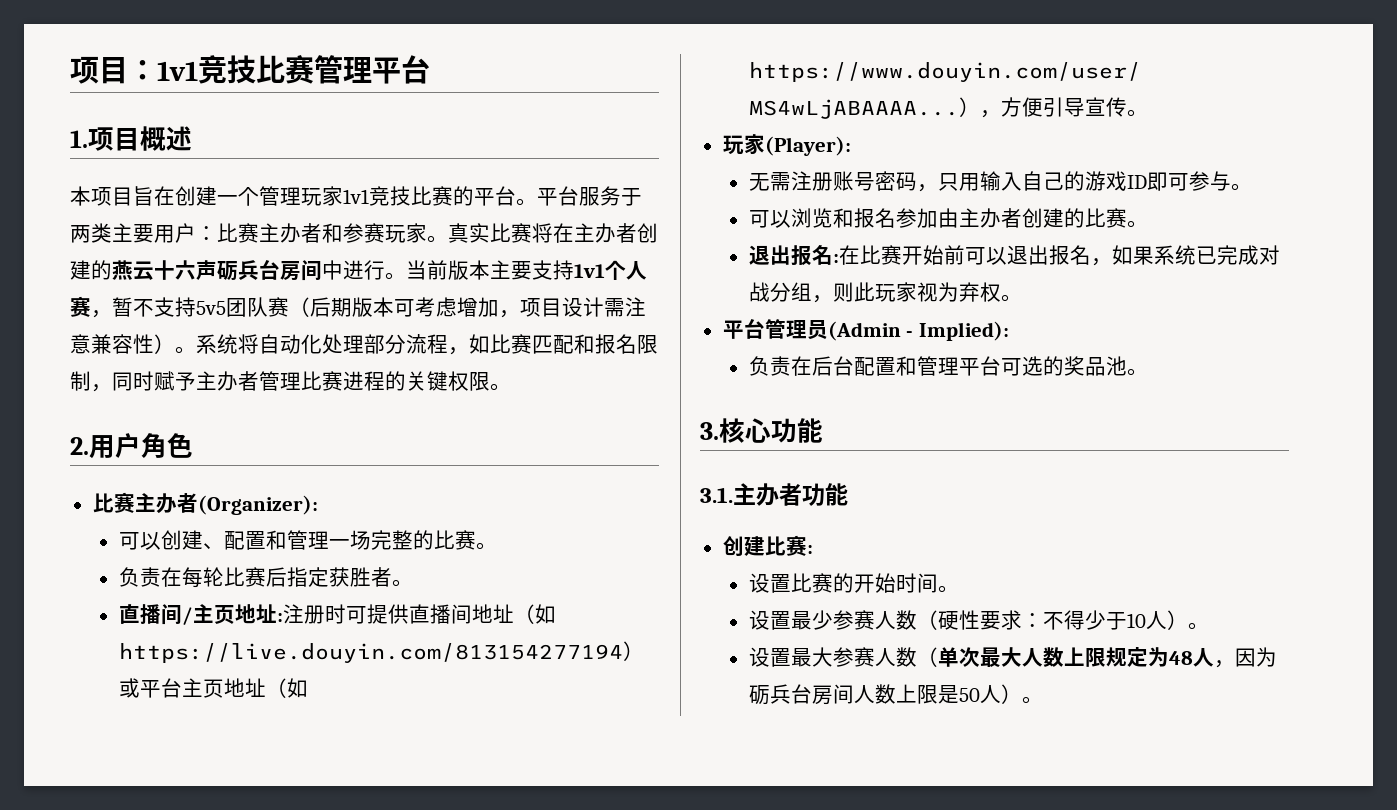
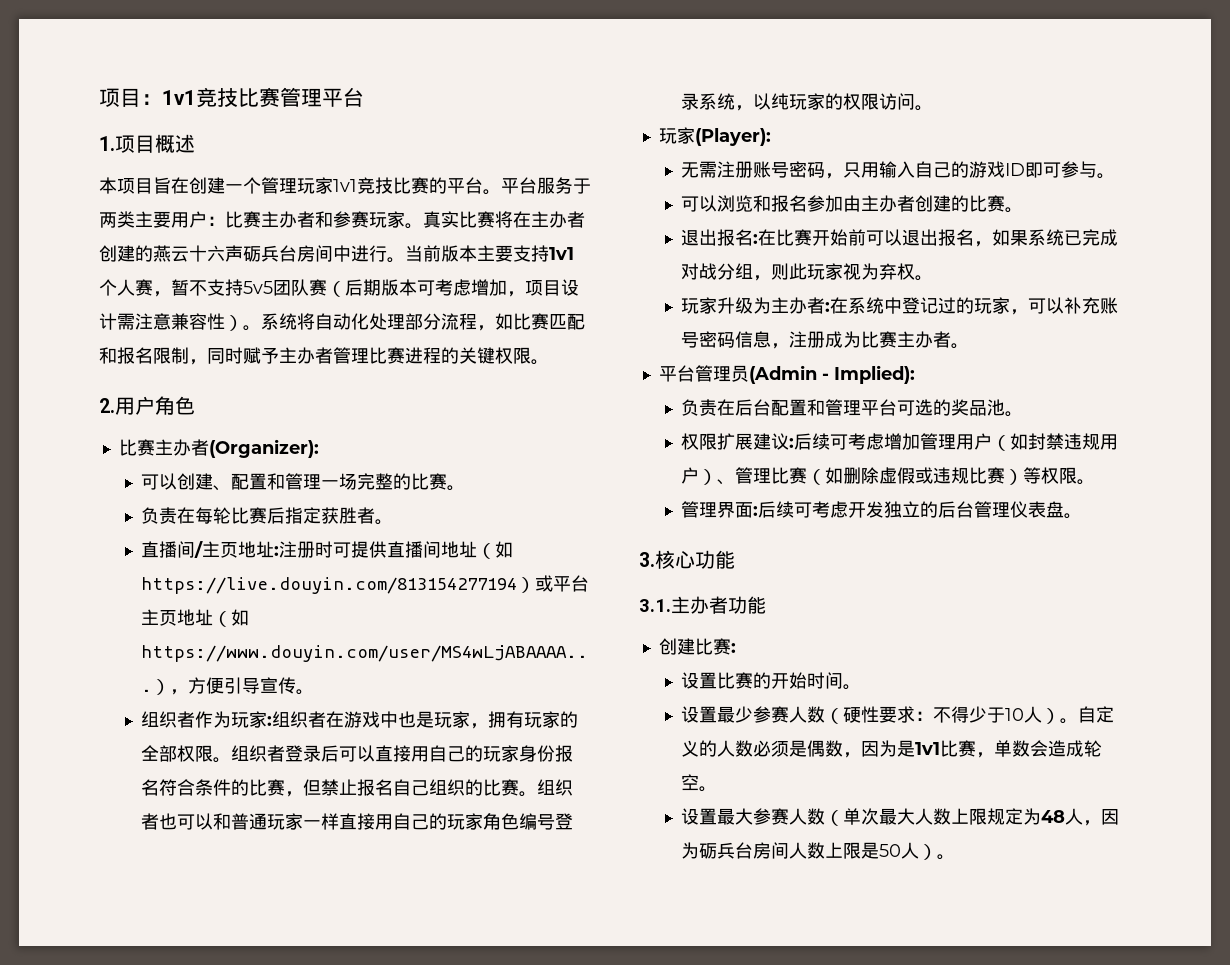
+ 组织者作为玩家:组织者在游戏中也是玩家，拥有玩家的全部权限。组织者登录后可以直接用自己的玩家身份报名符合条件的比赛，但禁止报名自己组织的比赛。组织者也可以和普通玩家一样直接用自己的玩家角色编号登录系统，以纯玩家的权限访问。
+ 玩家升级为主办者:在系统中登记过的玩家，可以补充账号密码信息，注册成为比赛主办者。
+ 权限扩展建议:后续可考虑增加管理用户（如封禁违规用户）、管理比赛（如删除虚假或违规比赛）等权限。
+ 管理界面:后续可考虑开发独立的后台管理仪表盘。
+ 自定义的人数必须是偶数，因为是1v1比赛，单数会造成轮空。

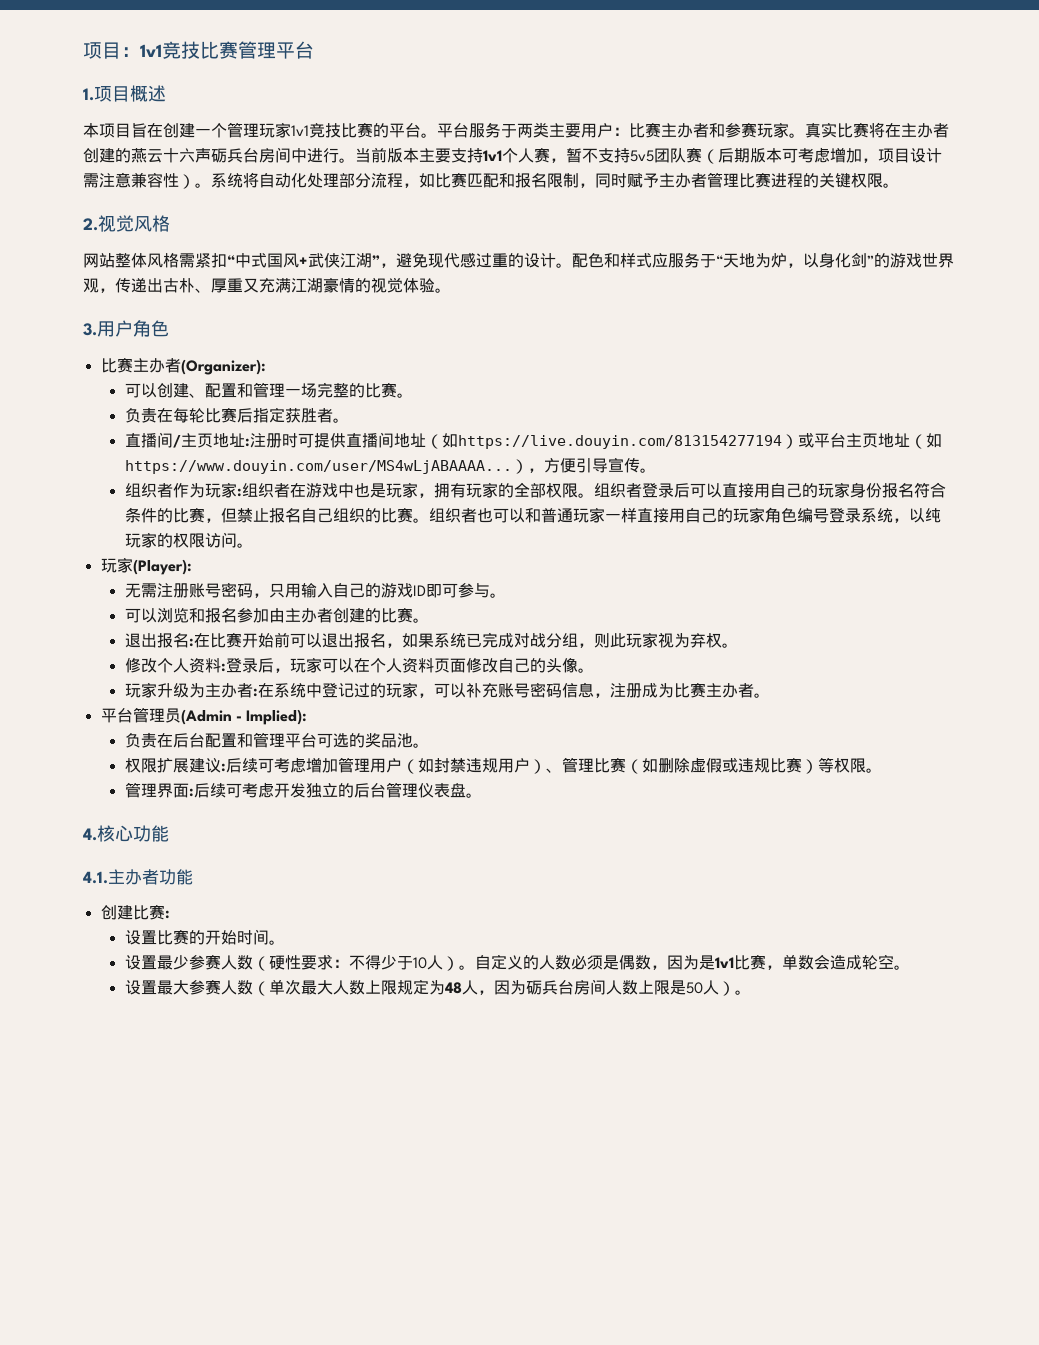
- 2.用户角色
+ 2.视觉风格
+ 网站整体风格需紧扣“中式国风+武侠江湖”，避免现代感过重的设计。配色和样式应服务于“天地为炉，以身化剑”的游戏世界观，传递出古朴、厚重又充满江湖豪情的视觉体验。
+ 3.用户角色
+ 修改个人资料:登录后，玩家可以在个人资料页面修改自己的头像。
- 3.核心功能
+ 4.核心功能
- 3.1.主办者功能
+ 4.1.主办者功能

